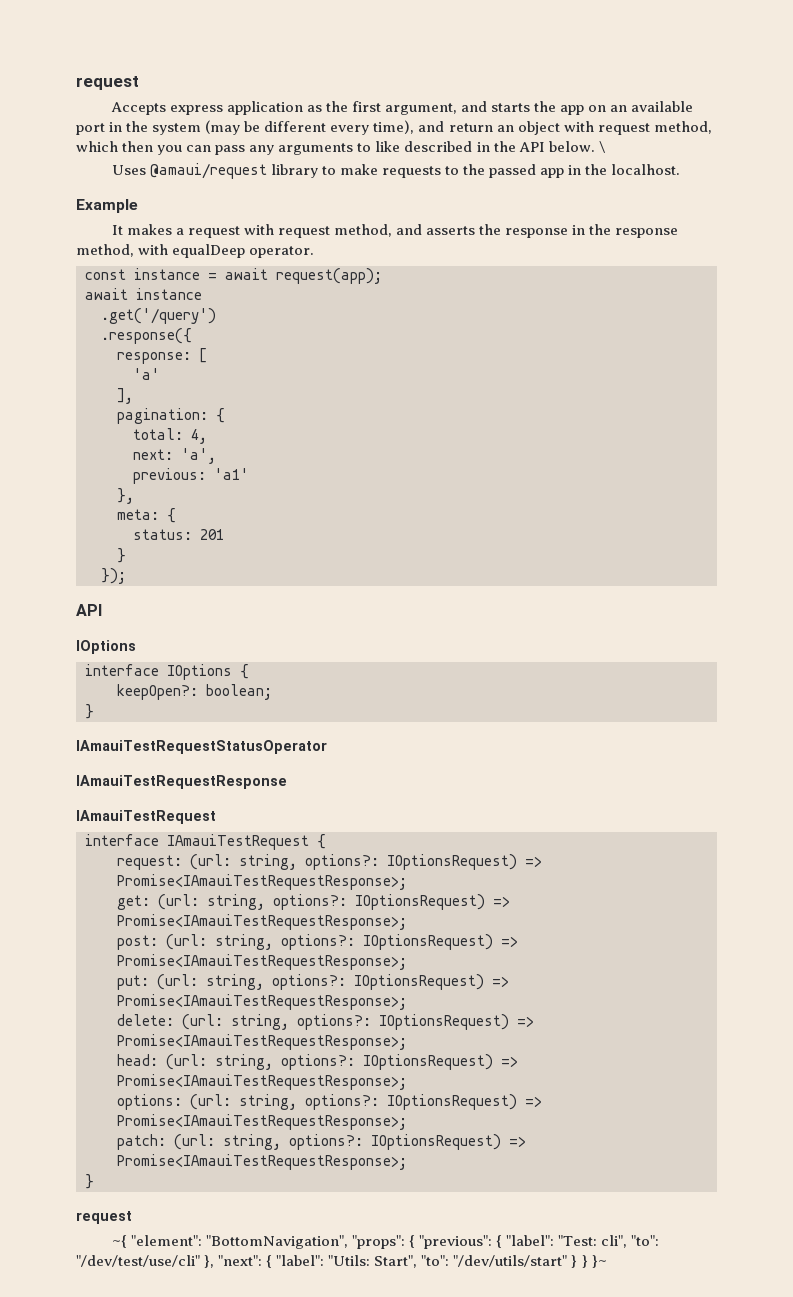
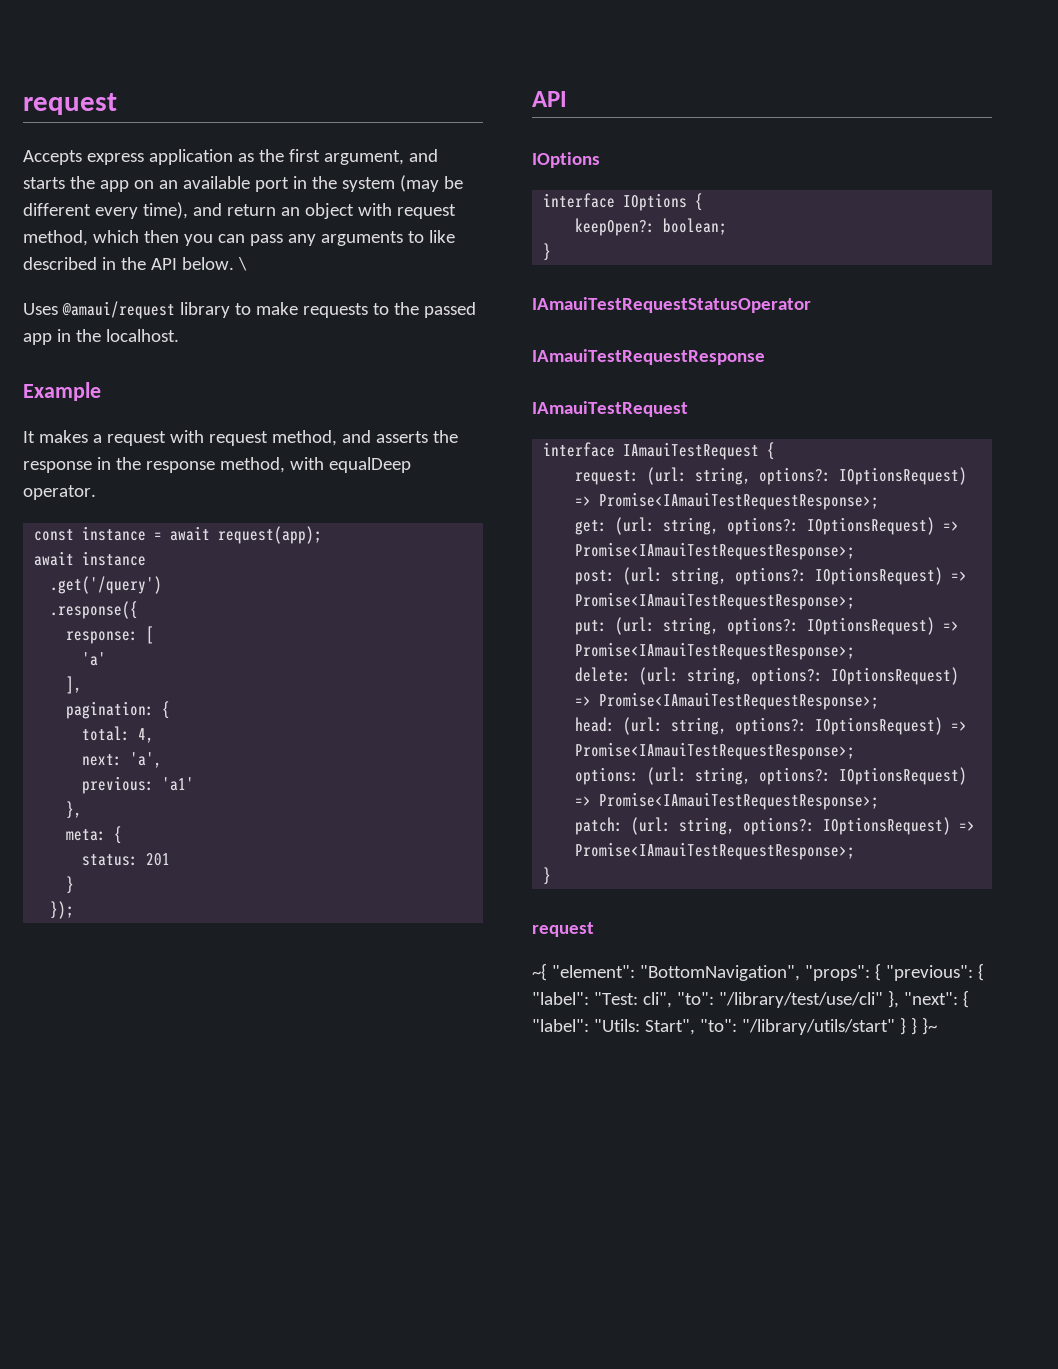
- ~{ "element": "BottomNavigation", "props": { "previous": { "label": "Test: cli", "to": "/dev/test/use/cli" }, "next": { "label": "Utils: Start", "to": "/dev/utils/start" } } }~
+ ~{ "element": "BottomNavigation", "props": { "previous": { "label": "Test: cli", "to": "/library/test/use/cli" }, "next": { "label": "Utils: Start", "to": "/library/utils/start" } } }~

